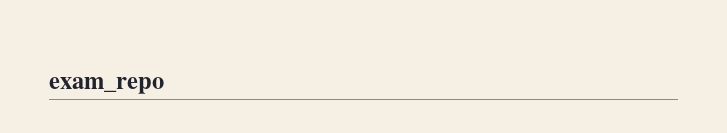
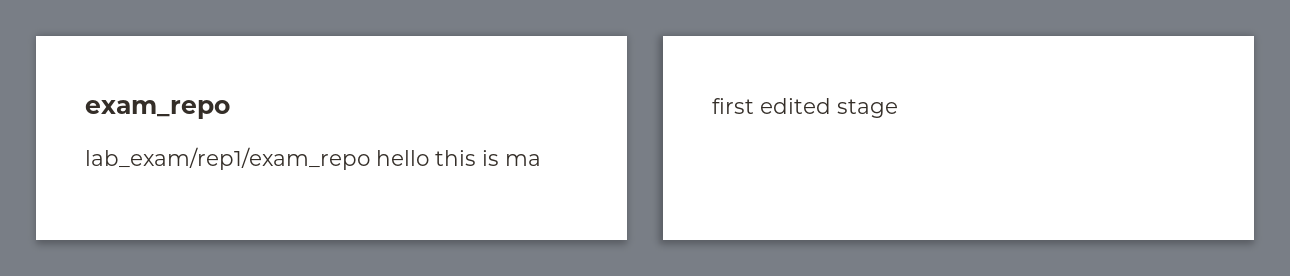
+ lab_exam/rep1/exam_repo hello this is ma first edited stage

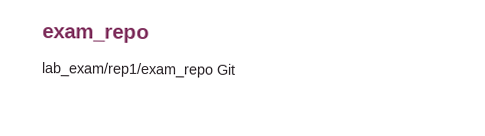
- lab_exam/rep1/exam_repo hello this is ma first edited stage
+ lab_exam/rep1/exam_repo Git

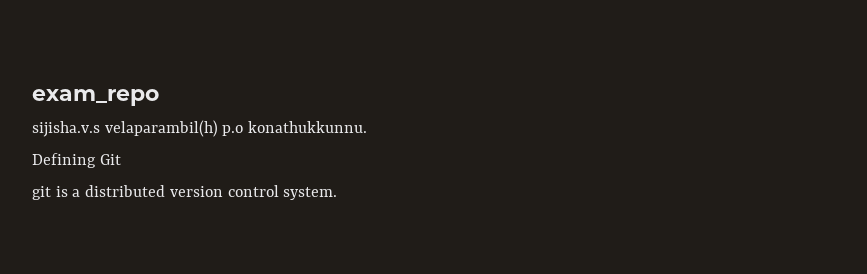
- lab_exam/rep1/exam_repo Git
+ sijisha.v.s velaparambil(h) p.o konathukkunnu.
+ Defining Git
+ git is a distributed version control system.

